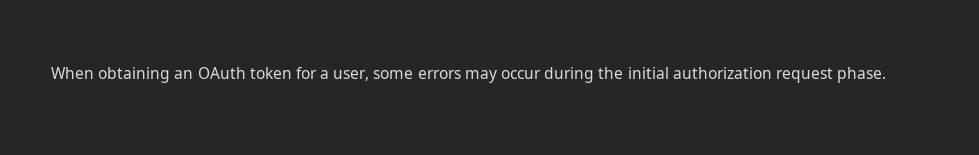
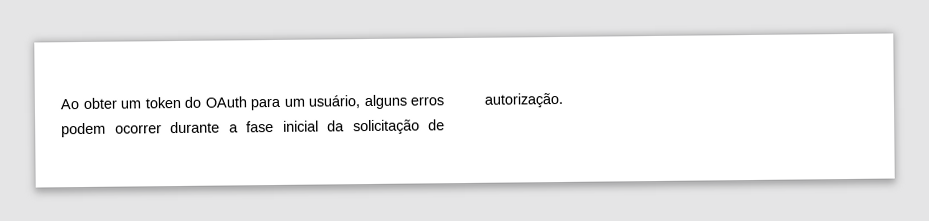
- When obtaining an OAuth token for a user, some errors may occur during the initial authorization request phase.
+ Ao obter um token do OAuth para um usuário, alguns erros podem ocorrer durante a fase inicial da solicitação de autorização.

